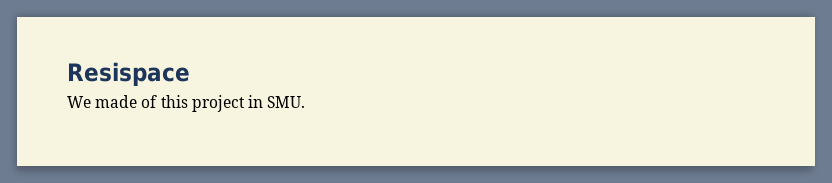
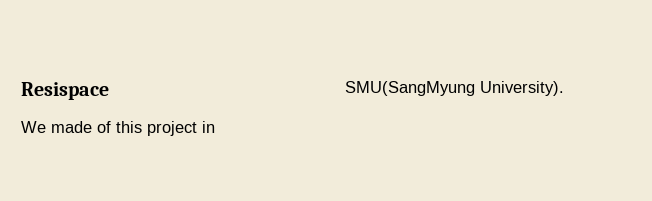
- We made of this project in SMU.
+ We made of this project in SMU(SangMyung University).

